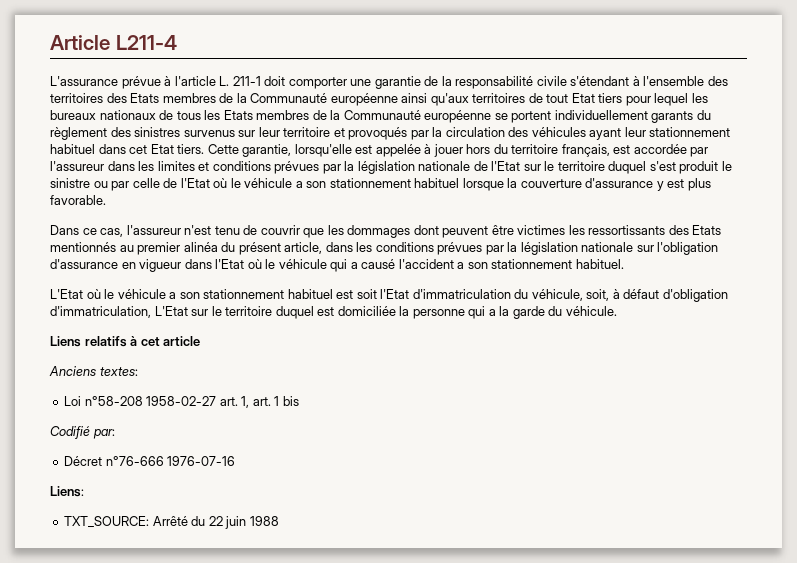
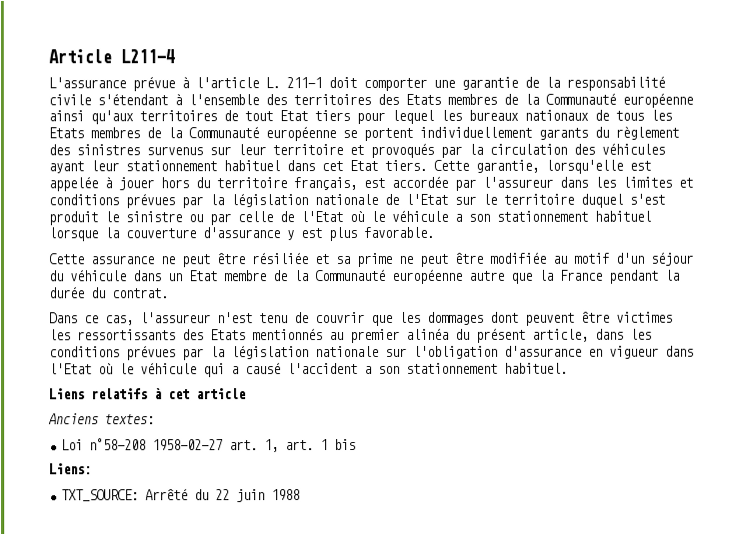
+ Cette assurance ne peut être résiliée et sa prime ne peut être modifiée au motif d'un séjour du véhicule dans un Etat membre de la Communauté européenne autre que la France pendant la durée du contrat.
- L'Etat où le véhicule a son stationnement habituel est soit l'Etat d'immatriculation du véhicule, soit, à défaut d'obligation d'immatriculation, L'Etat sur le territoire duquel est domiciliée la personne qui a la garde du véhicule.
- Codifié par:
- Décret n°76-666 1976-07-16

